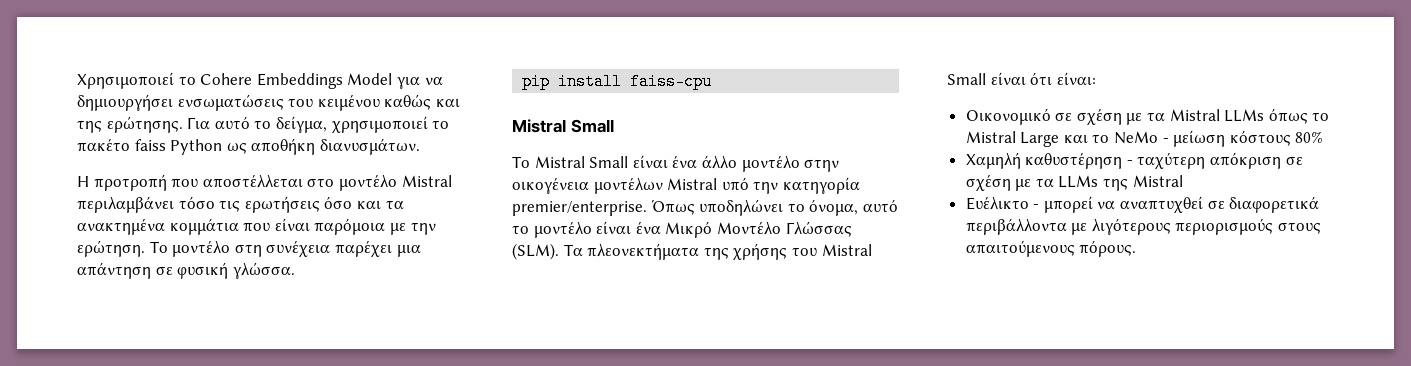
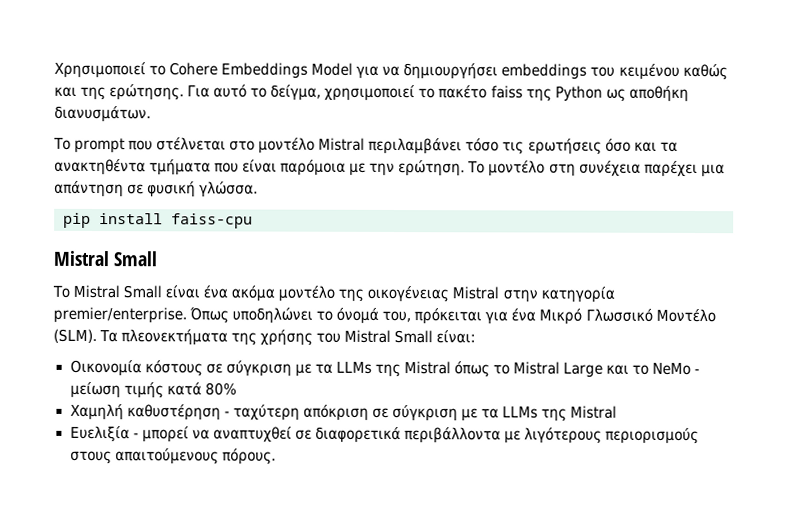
- Χρησιμοποιεί το Cohere Embeddings Model για να δημιουργήσει ενσωματώσεις του κειμένου καθώς και της ερώτησης.
+ Χρησιμοποιεί το Cohere Embeddings Model για να δημιουργήσει embeddings του κειμένου καθώς και της ερώτησης.
- Για αυτό το δείγμα, χρησιμοποιεί το πακέτο faiss Python ως αποθήκη διανυσμάτων.
+ Για αυτό το δείγμα, χρησιμοποιεί το πακέτο faiss της Python ως αποθήκη διανυσμάτων.
- Η προτροπή που αποστέλλεται στο μοντέλο Mistral περιλαμβάνει τόσο τις ερωτήσεις όσο και τα ανακτημένα κομμάτια που είναι παρόμοια με την ερώτηση.
+ Το prompt που στέλνεται στο μοντέλο Mistral περιλαμβάνει τόσο τις ερωτήσεις όσο και τα ανακτηθέντα τμήματα που είναι παρόμοια με την ερώτηση.
- Το Mistral Small είναι ένα άλλο μοντέλο στην οικογένεια μοντέλων Mistral υπό την κατηγορία premier/enterprise.
+ Το Mistral Small είναι ένα ακόμα μοντέλο της οικογένειας Mistral στην κατηγορία premier/enterprise.
- Όπως υποδηλώνει το όνομα, αυτό το μοντέλο είναι ένα Μικρό Μοντέλο Γλώσσας (SLM).
+ Όπως υποδηλώνει το όνομά του, πρόκειται για ένα Μικρό Γλωσσικό Μοντέλο (SLM).
- Τα πλεονεκτήματα της χρήσης του Mistral Small είναι ότι είναι:
+ Τα πλεονεκτήματα της χρήσης του Mistral Small είναι:
- Οικονομικό σε σχέση με τα Mistral LLMs όπως το Mistral Large και το NeMo - μείωση κόστους 80%
+ Οικονομία κόστους σε σύγκριση με τα LLMs της Mistral όπως το Mistral Large και το NeMo - μείωση τιμής κατά 80%
- Χαμηλή καθυστέρηση - ταχύτερη απόκριση σε σχέση με τα LLMs της Mistral
+ Χαμηλή καθυστέρηση - ταχύτερη απόκριση σε σύγκριση με τα LLMs της Mistral
- Ευέλικτο - μπορεί να αναπτυχθεί σε διαφορετικά περιβάλλοντα με λιγότερους περιορισμούς στους απαιτούμενους πόρους.
+ Ευελιξία - μπορεί να αναπτυχθεί σε διαφορετικά περιβάλλοντα με λιγότερους περιορισμούς στους απαιτούμενους πόρους.

